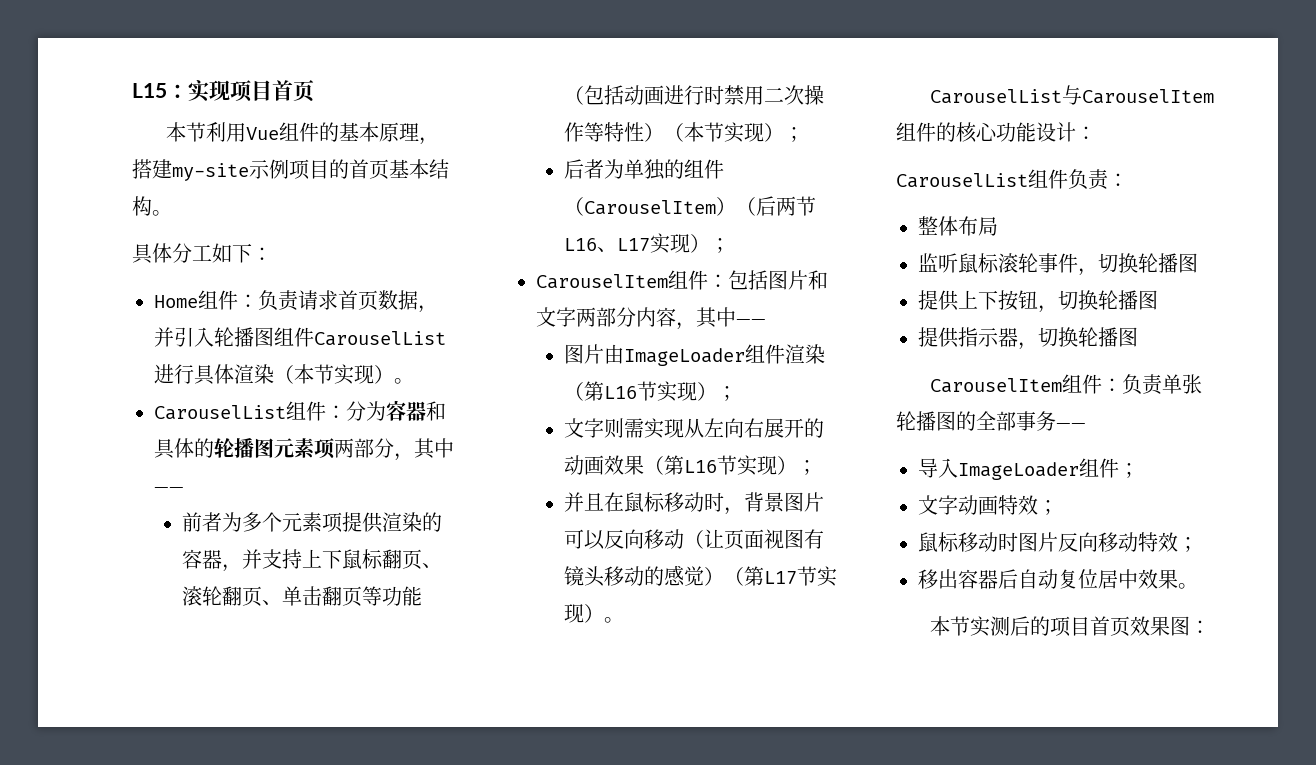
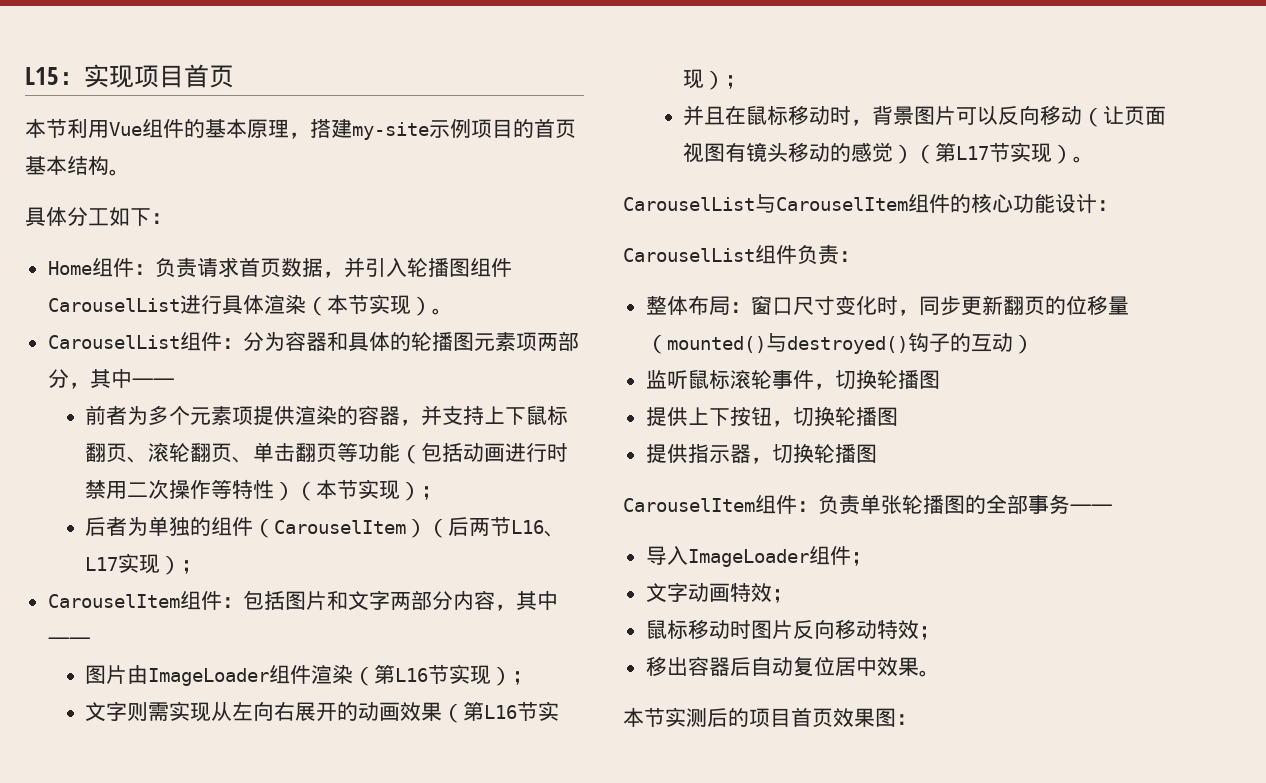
- 整体布局
+ 整体布局：窗口尺寸变化时，同步更新翻页的位移量（mounted()与destroyed()钩子的互动）

